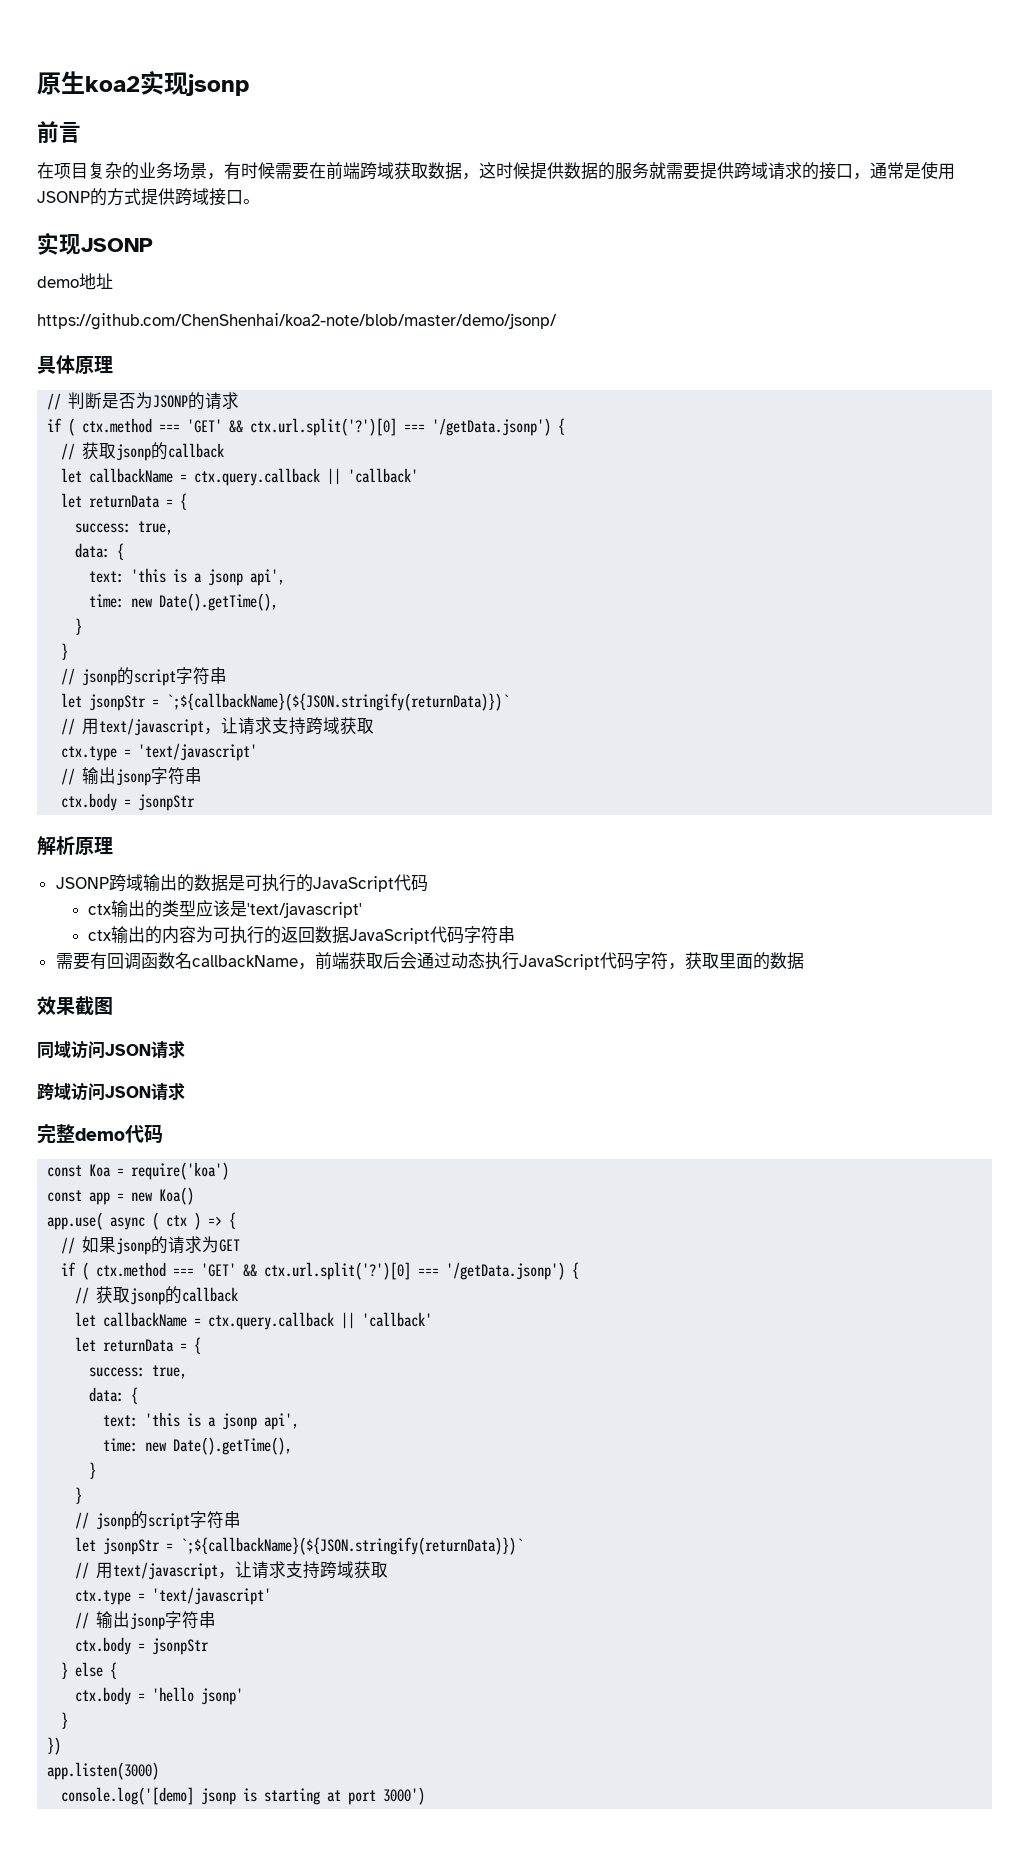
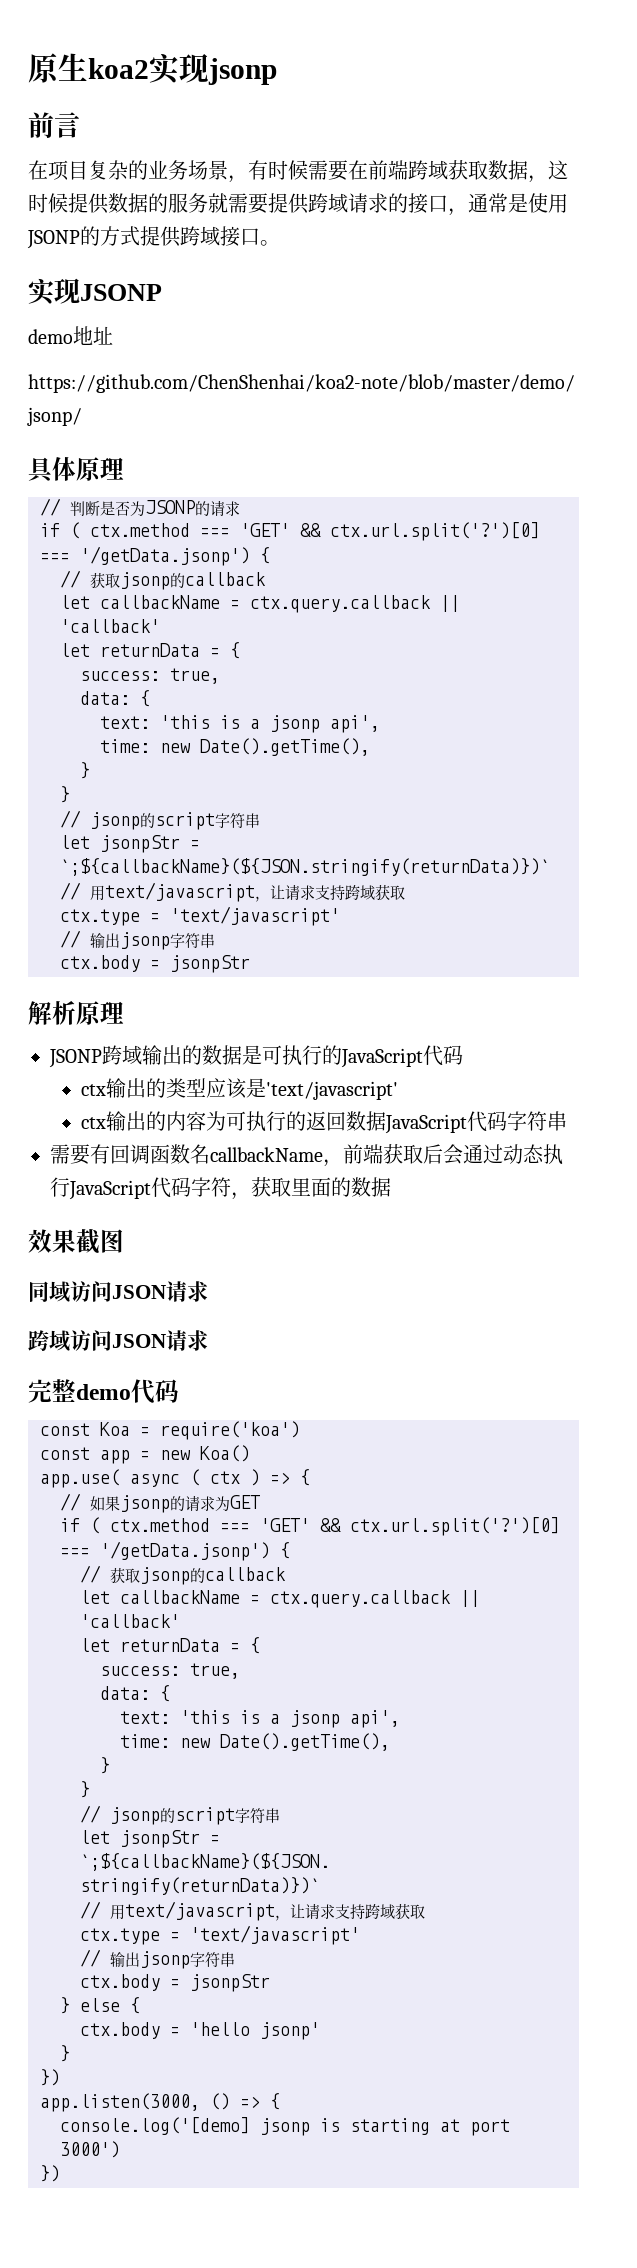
- app.listen(3000)
+ app.listen(3000, () => {
  console.log('[demo] jsonp is starting at port 3000')
+ })

